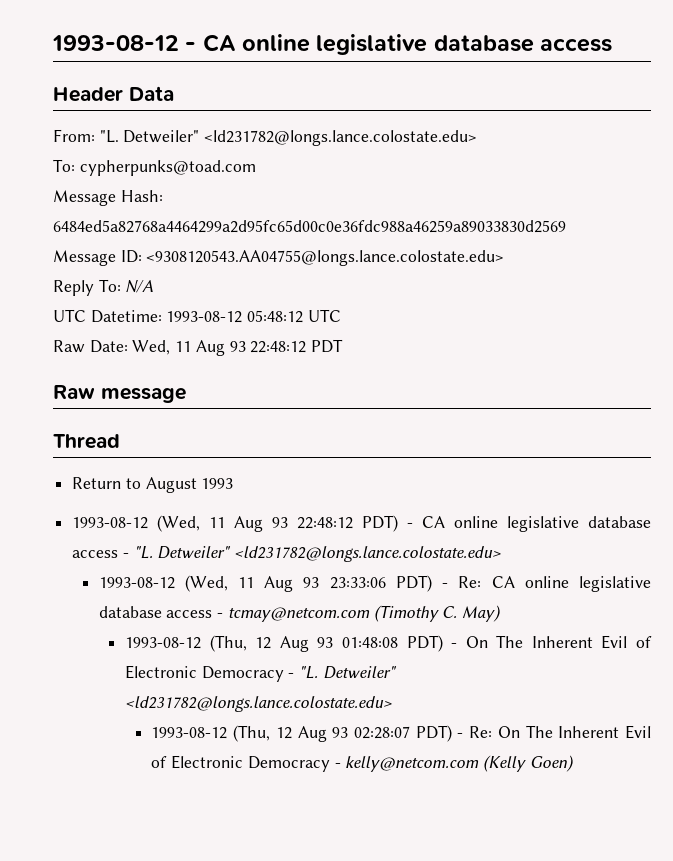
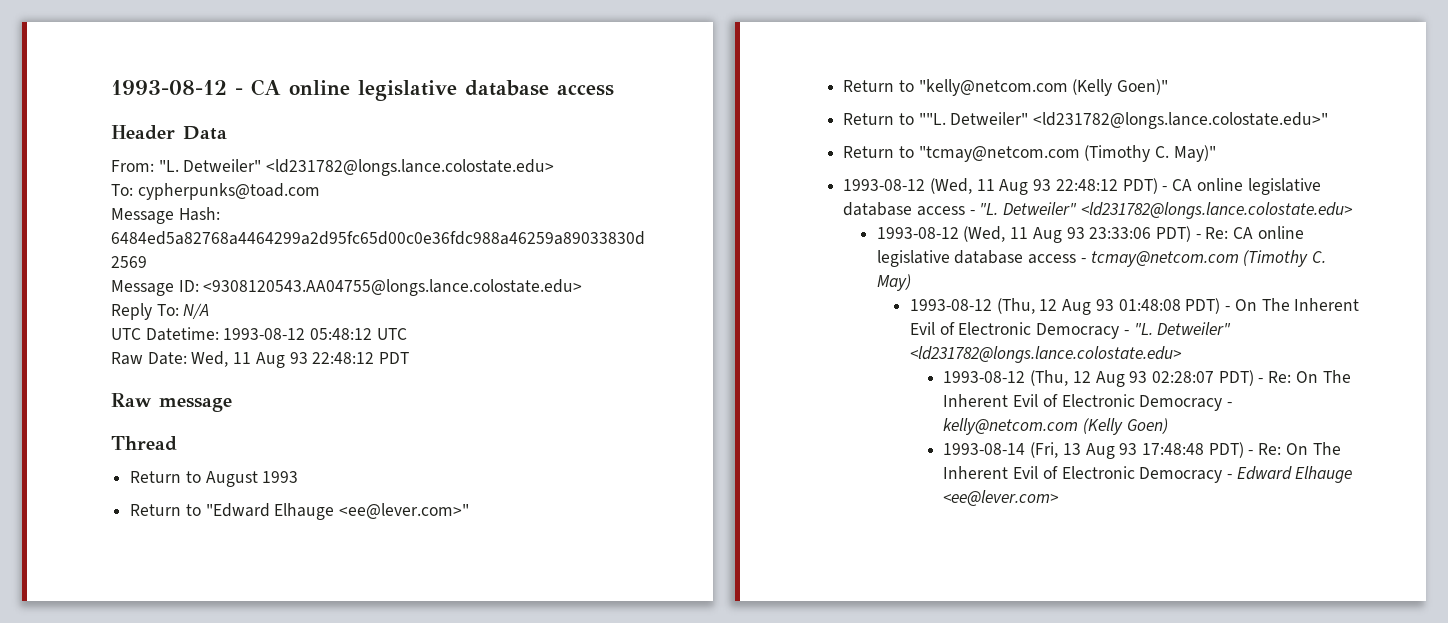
+ Return to "Edward Elhauge <ee@lever.com>"
+ Return to "kelly@netcom.com (Kelly Goen)"
+ Return to ""L. Detweiler" <ld231782@longs.lance.colostate.edu>"
+ Return to "tcmay@netcom.com (Timothy C. May)"
+ 1993-08-14 (Fri, 13 Aug 93 17:48:48 PDT) - Re: On The Inherent Evil of Electronic Democracy - Edward Elhauge <ee@lever.com>

